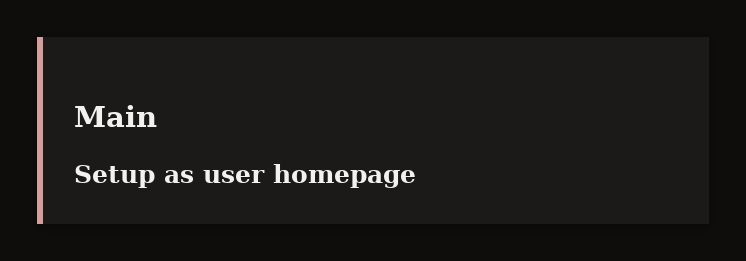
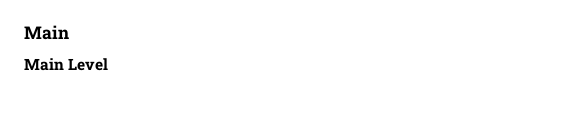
- Setup as user homepage
+ Main Level

